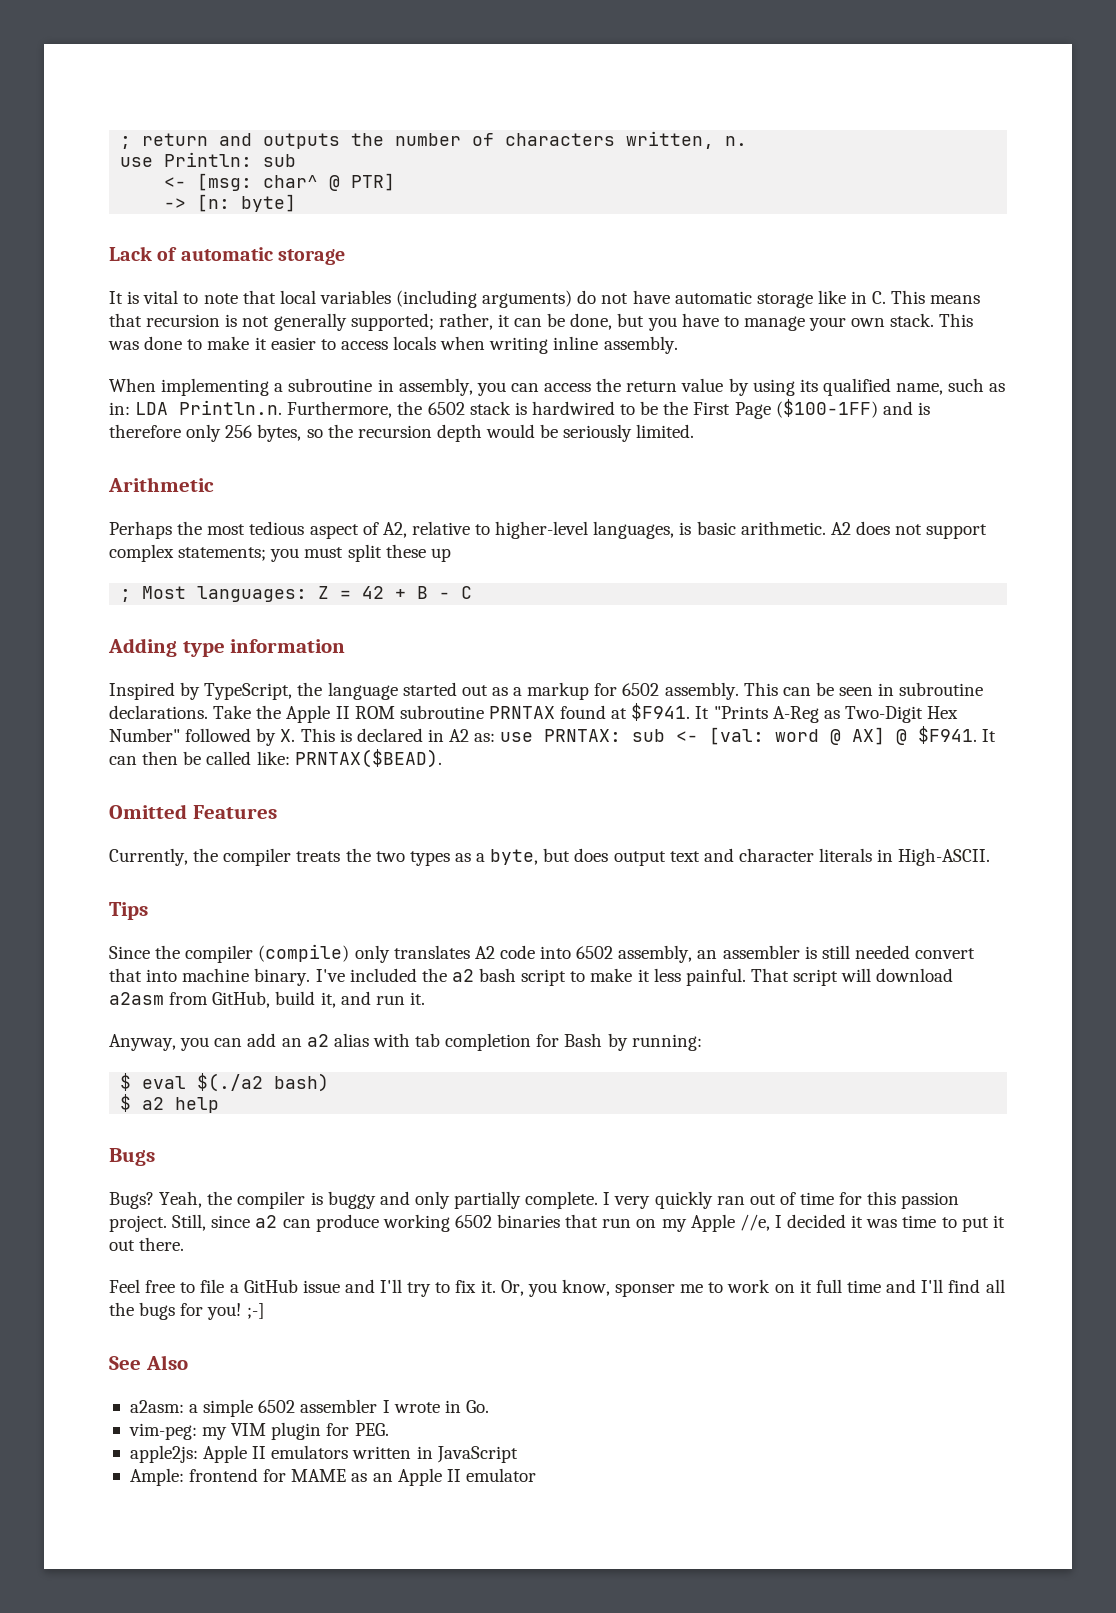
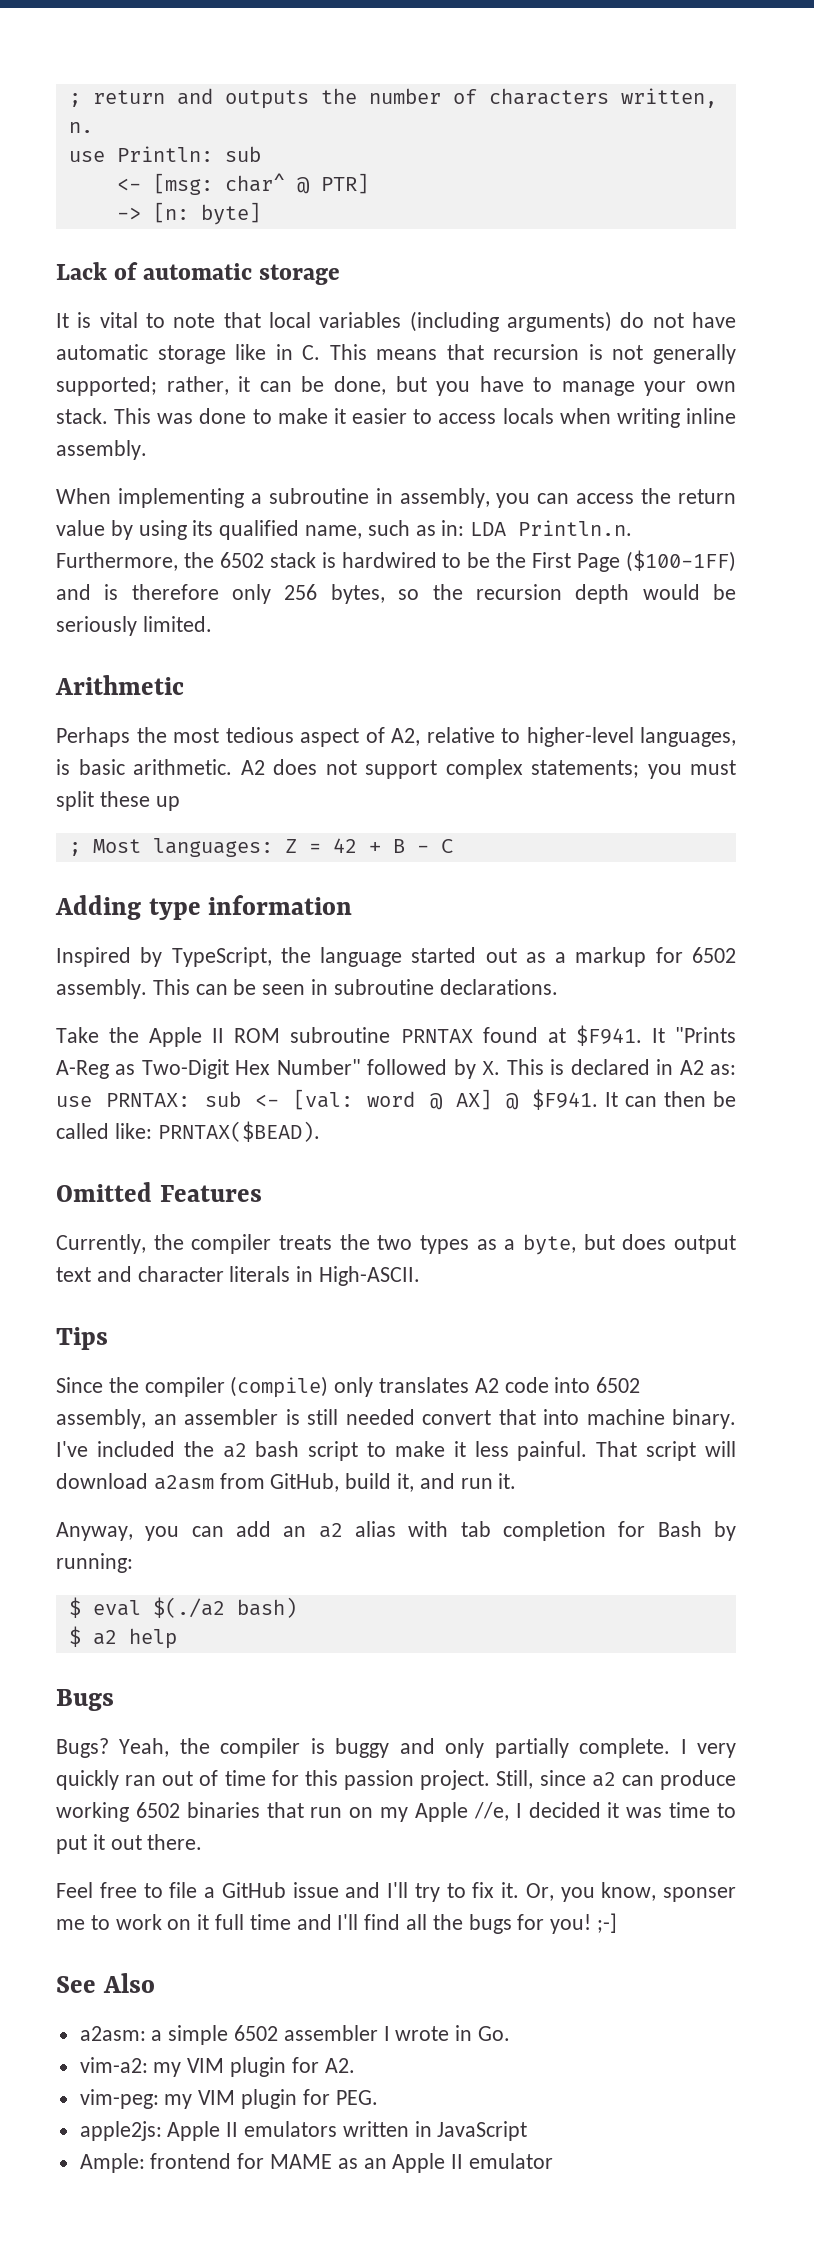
- This can be seen in subroutine declarations. Take the Apple II ROM subroutine PRNTAX found at $F941.
+ This can be seen in subroutine declarations.
+ Take the Apple II ROM subroutine PRNTAX found at $F941.
+ vim-a2: my VIM plugin for A2.

